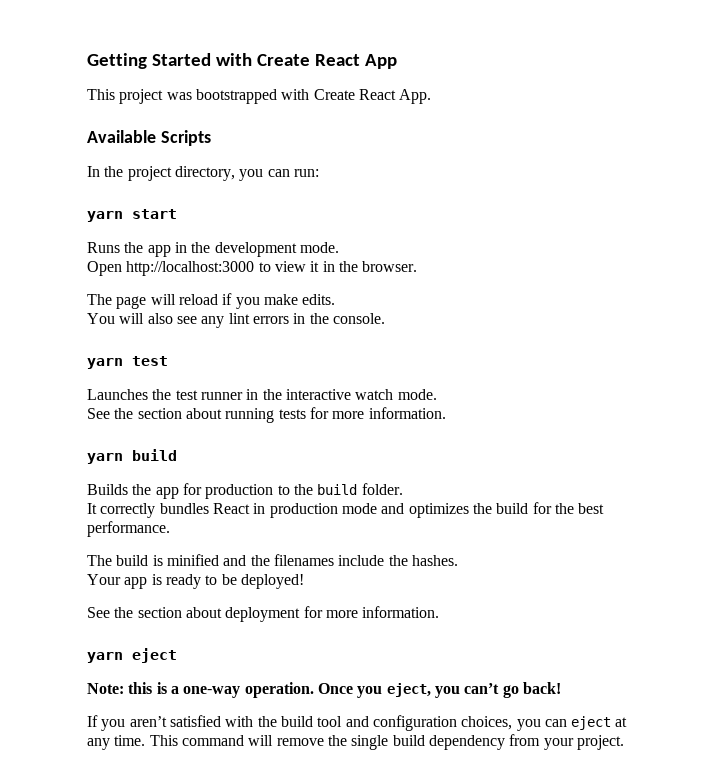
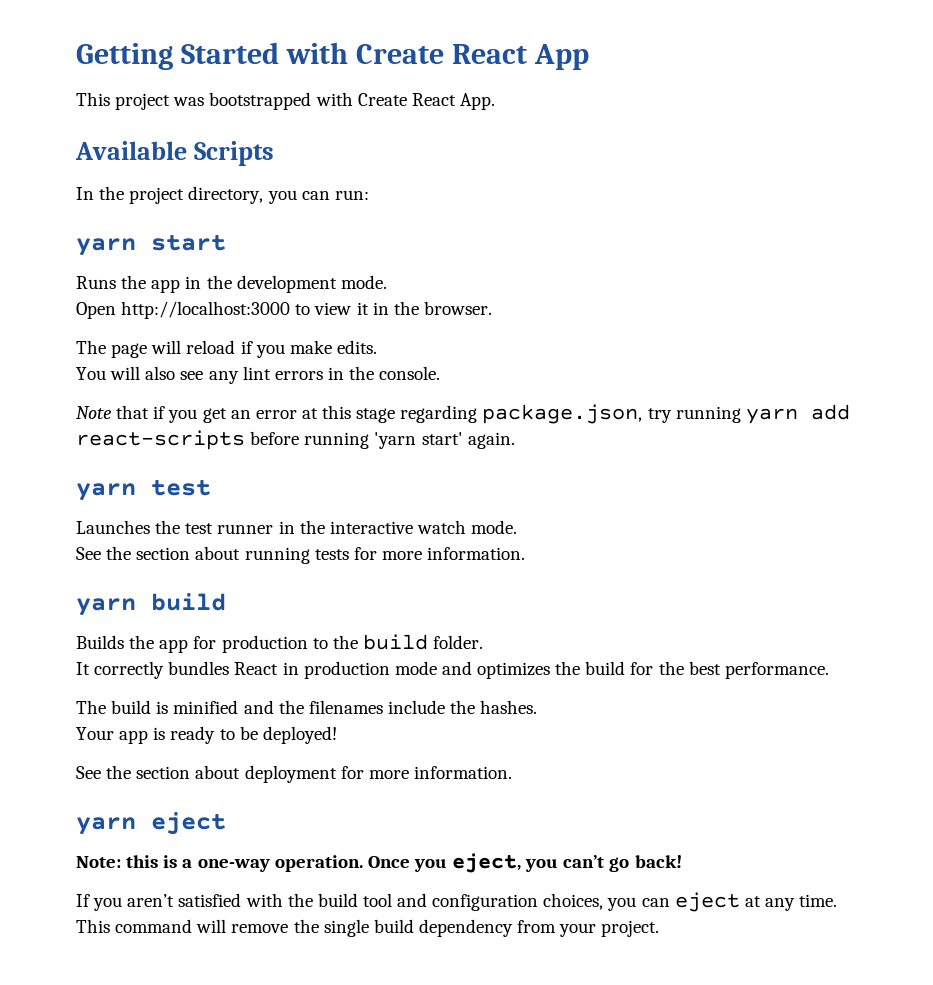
+ Note that if you get an error at this stage regarding package.json, try running yarn add react-scripts before running 'yarn start' again.

